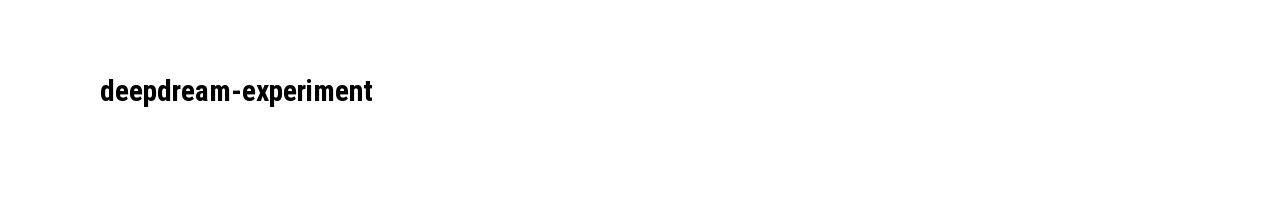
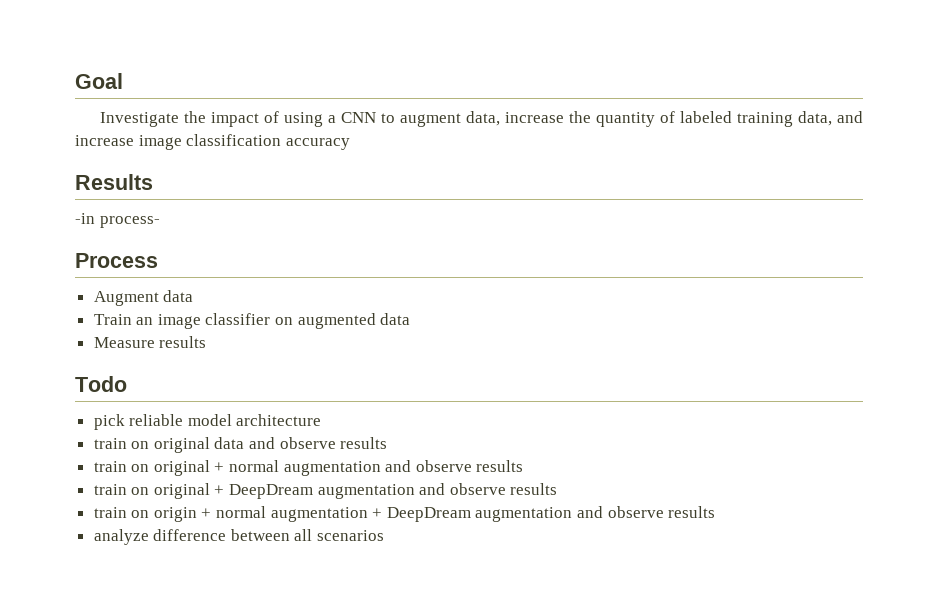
- deepdream-experiment
+ Goal
+ Investigate the impact of using a CNN to augment data, increase the quantity of labeled training data, and increase image classification accuracy
+ Results
+ -in process-
+ Process
+ Augment data
+ Train an image classifier on augmented data
+ Measure results
+ Todo
+ pick reliable model architecture
+ train on original data and observe results
+ train on original + normal augmentation and observe results
+ train on original + DeepDream augmentation and observe results
+ train on origin + normal augmentation + DeepDream augmentation and observe results
+ analyze difference between all scenarios

